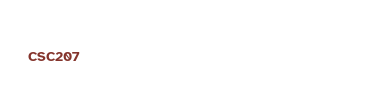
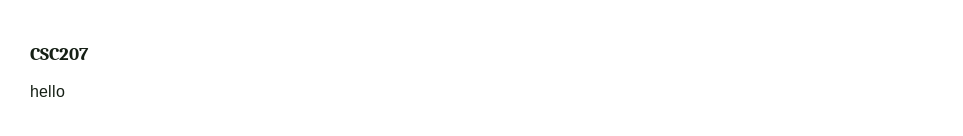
+ hello

